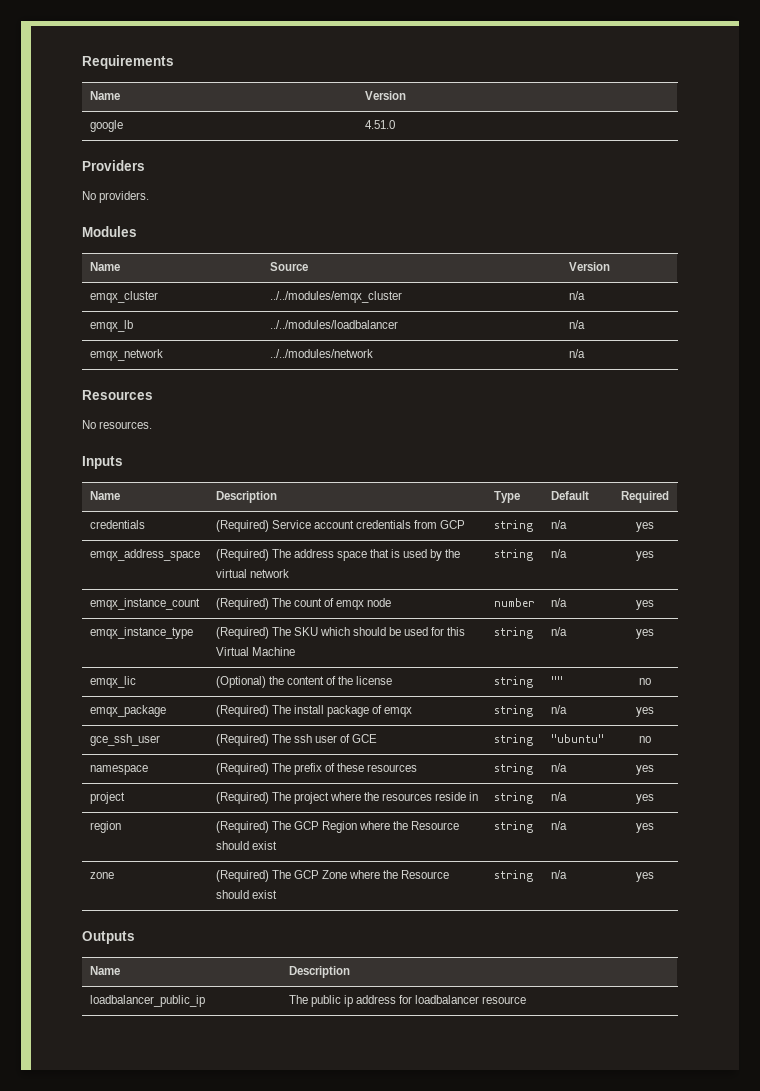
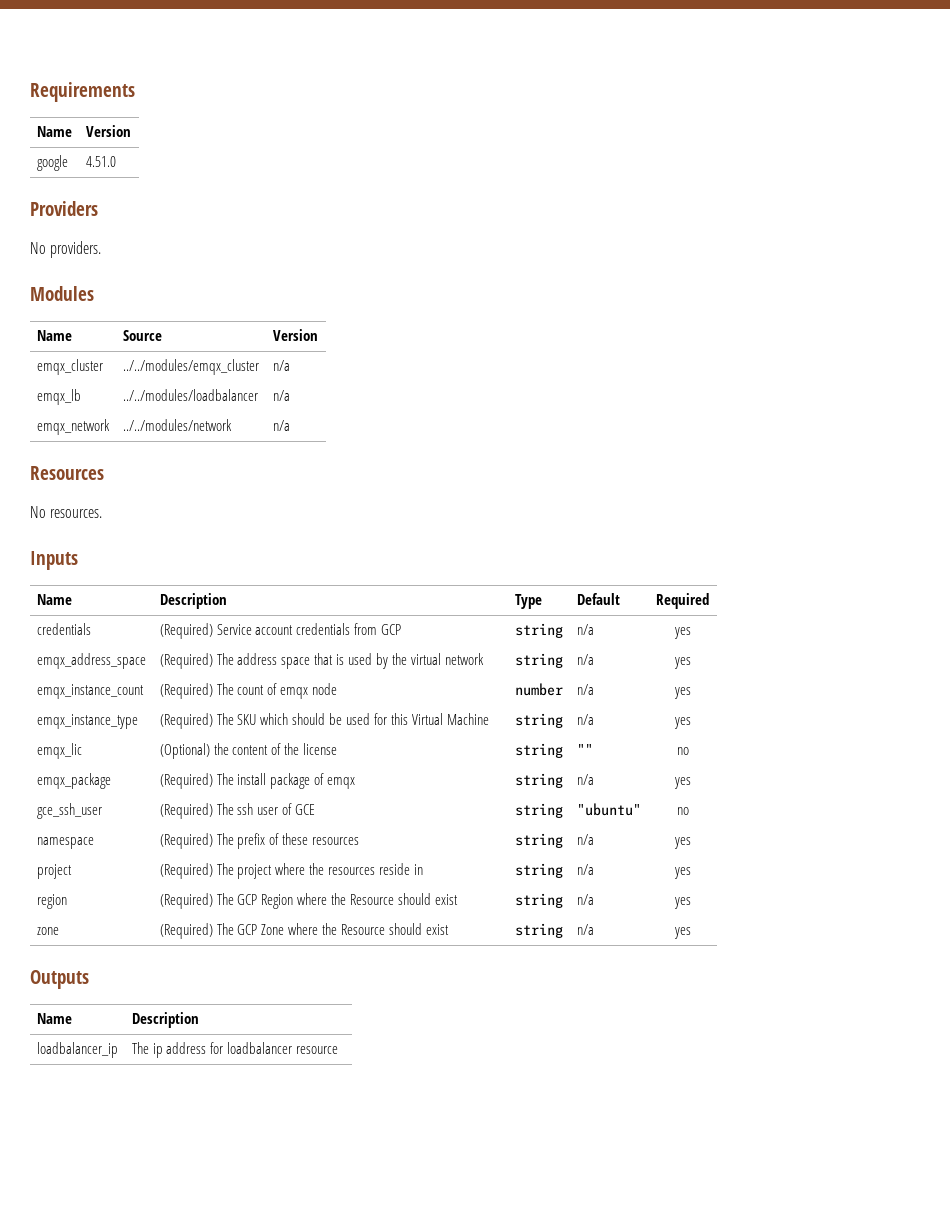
- loadbalancer_public_ip | The public ip address for loadbalancer resource
+ loadbalancer_ip | The ip address for loadbalancer resource

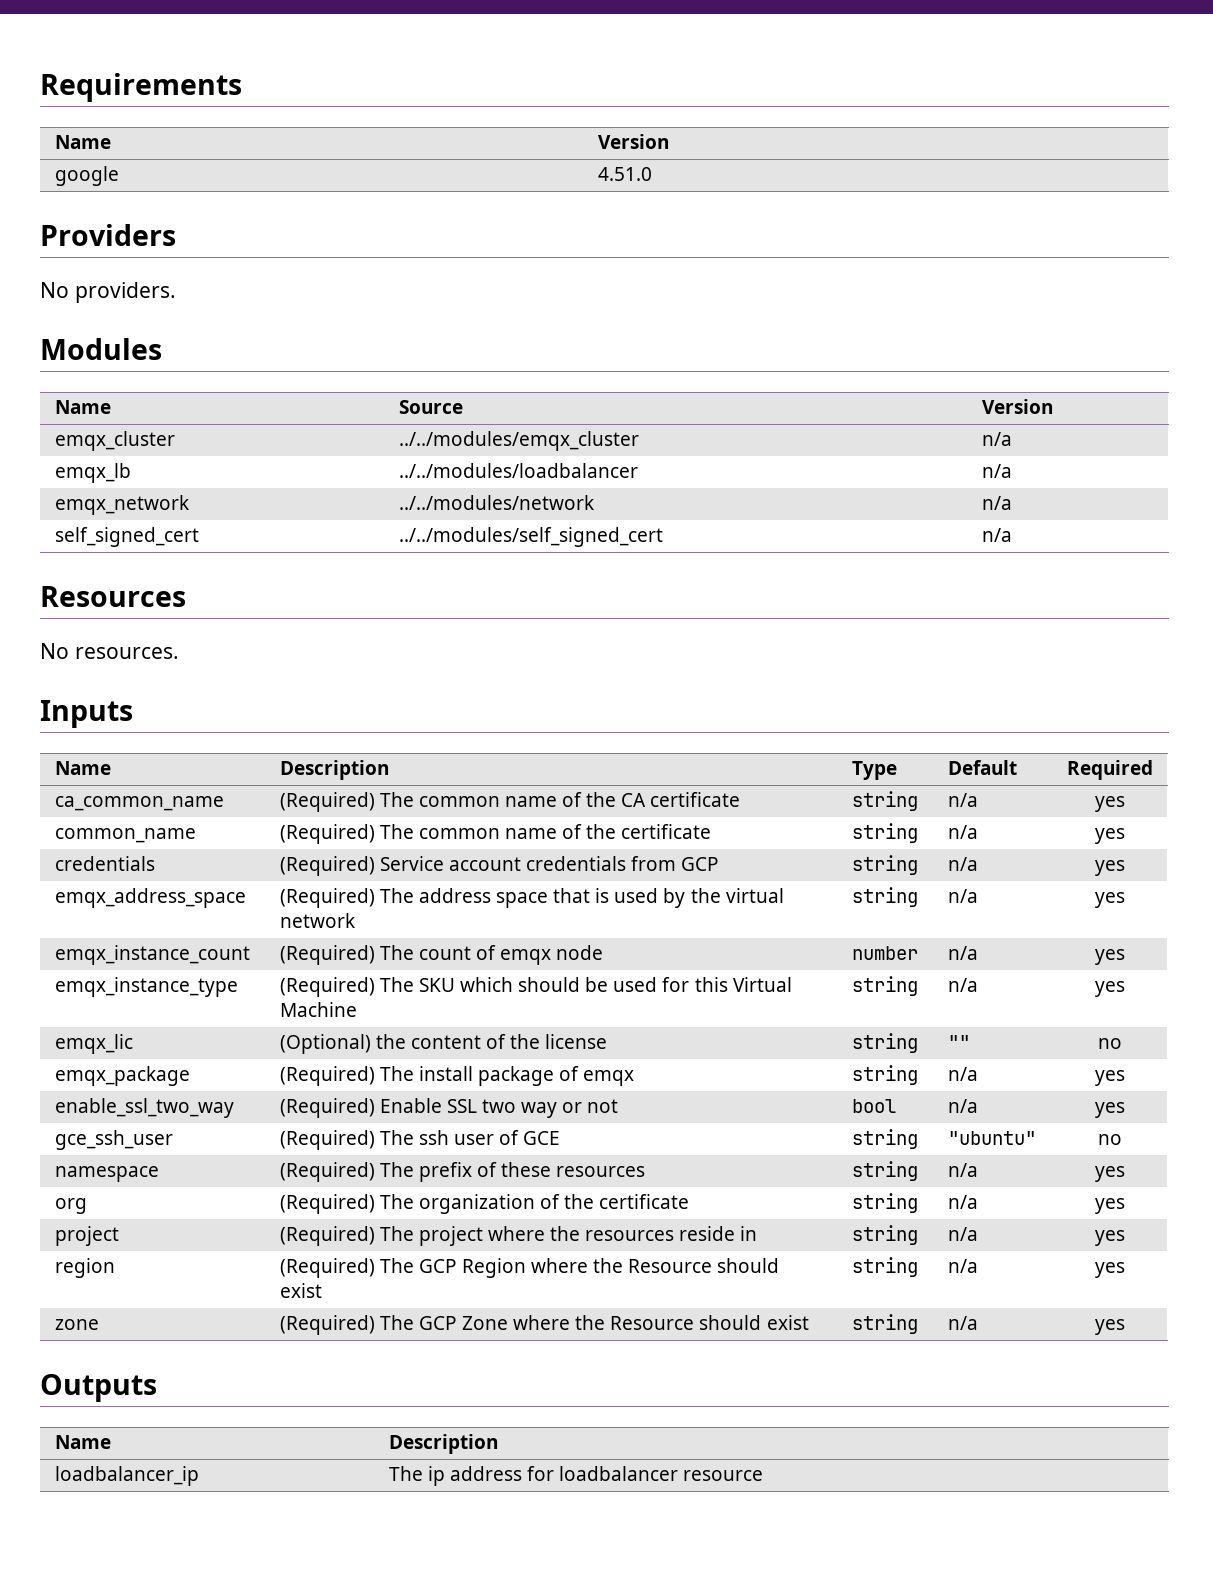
+ self_signed_cert | ../../modules/self_signed_cert | n/a
+ ca_common_name | (Required) The common name of the CA certificate | string | n/a | yes
+ common_name | (Required) The common name of the certificate | string | n/a | yes
+ enable_ssl_two_way | (Required) Enable SSL two way or not | bool | n/a | yes
+ org | (Required) The organization of the certificate | string | n/a | yes

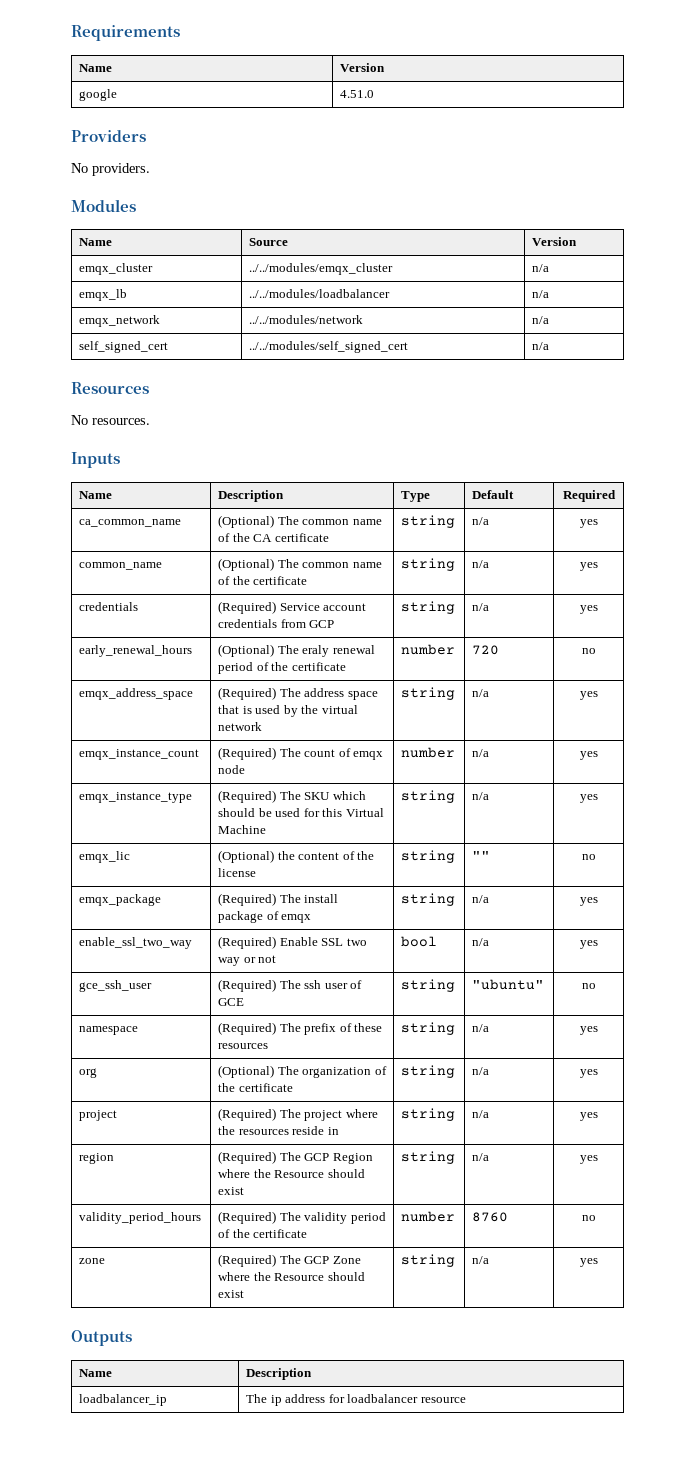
- ca_common_name | (Required) The common name of the CA certificate | string | n/a | yes
+ ca_common_name | (Optional) The common name of the CA certificate | string | n/a | yes
- common_name | (Required) The common name of the certificate | string | n/a | yes
+ common_name | (Optional) The common name of the certificate | string | n/a | yes
+ early_renewal_hours | (Optional) The eraly renewal period of the certificate | number | 720 | no
- org | (Required) The organization of the certificate | string | n/a | yes
+ org | (Optional) The organization of the certificate | string | n/a | yes
+ validity_period_hours | (Required) The validity period of the certificate | number | 8760 | no

